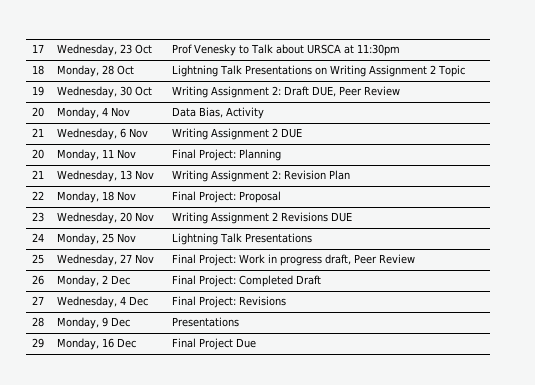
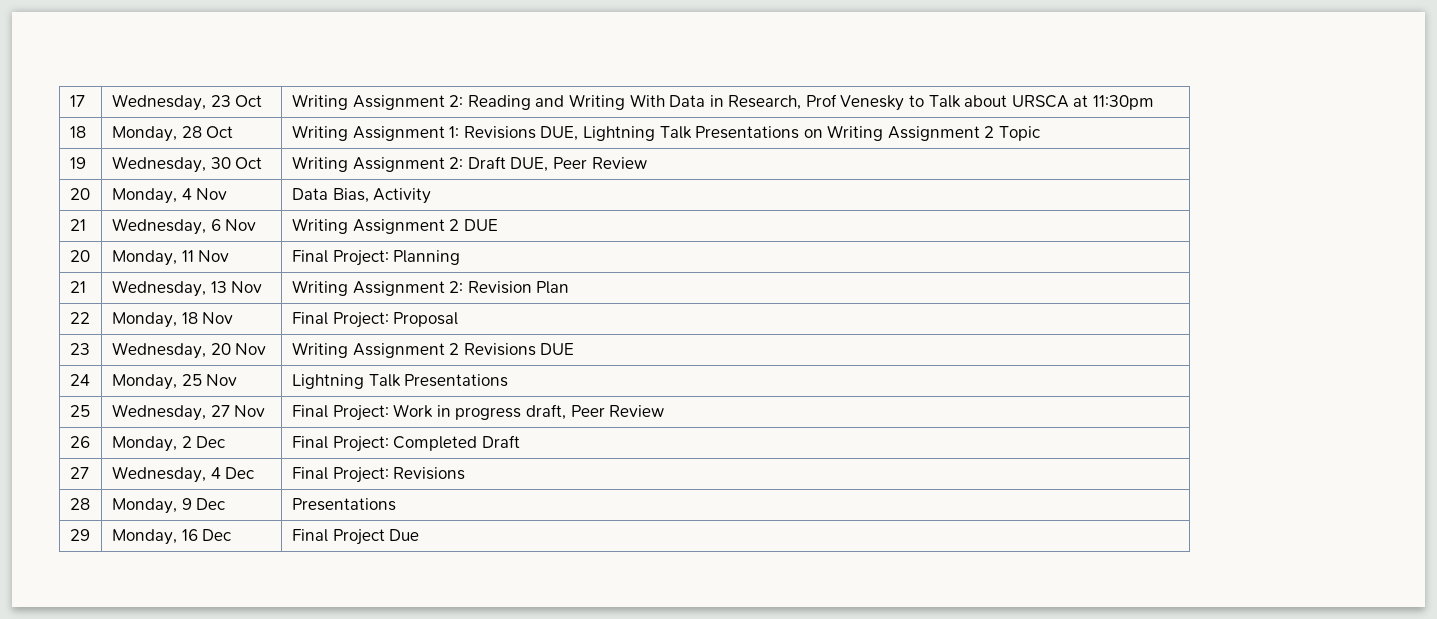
- 17 | Wednesday, 23 Oct | Prof Venesky to Talk about URSCA at 11:30pm
+ 17 | Wednesday, 23 Oct | Writing Assignment 2: Reading and Writing With Data in Research, Prof Venesky to Talk about URSCA at 11:30pm
- 18 | Monday, 28 Oct | Lightning Talk Presentations on Writing Assignment 2 Topic
+ 18 | Monday, 28 Oct | Writing Assignment 1: Revisions DUE, Lightning Talk Presentations on Writing Assignment 2 Topic

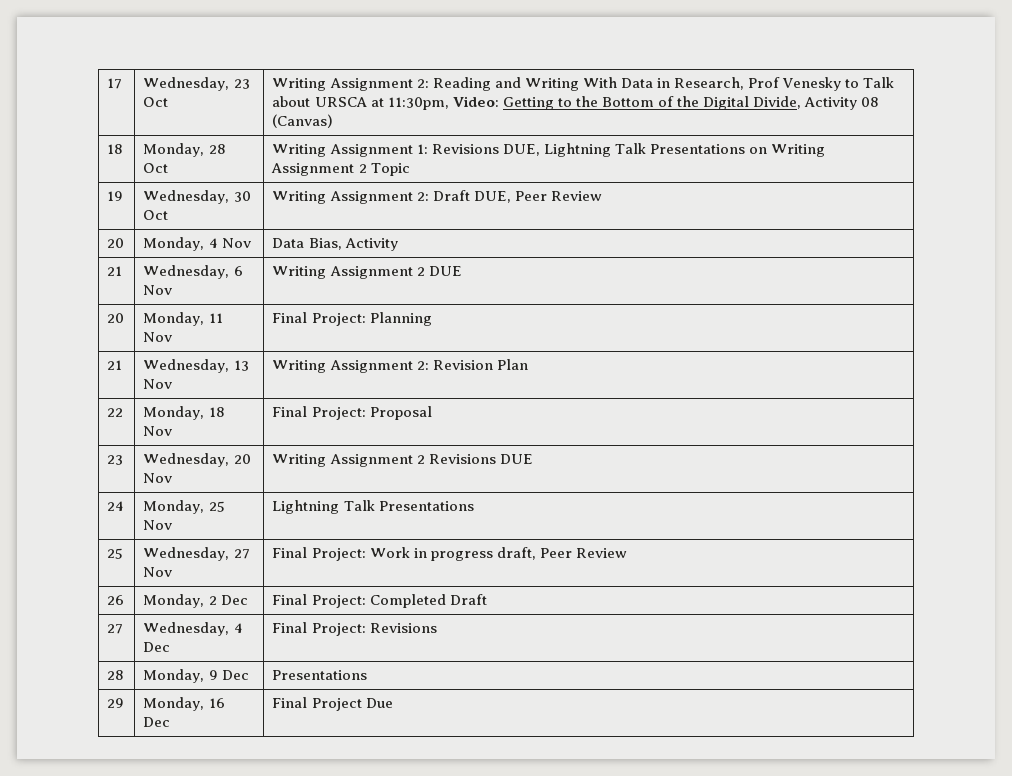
- 17 | Wednesday, 23 Oct | Writing Assignment 2: Reading and Writing With Data in Research, Prof Venesky to Talk about URSCA at 11:30pm
+ 17 | Wednesday, 23 Oct | Writing Assignment 2: Reading and Writing With Data in Research, Prof Venesky to Talk about URSCA at 11:30pm, Video: Getting to the Bottom of the Digital Divide, Activity 08 (Canvas)

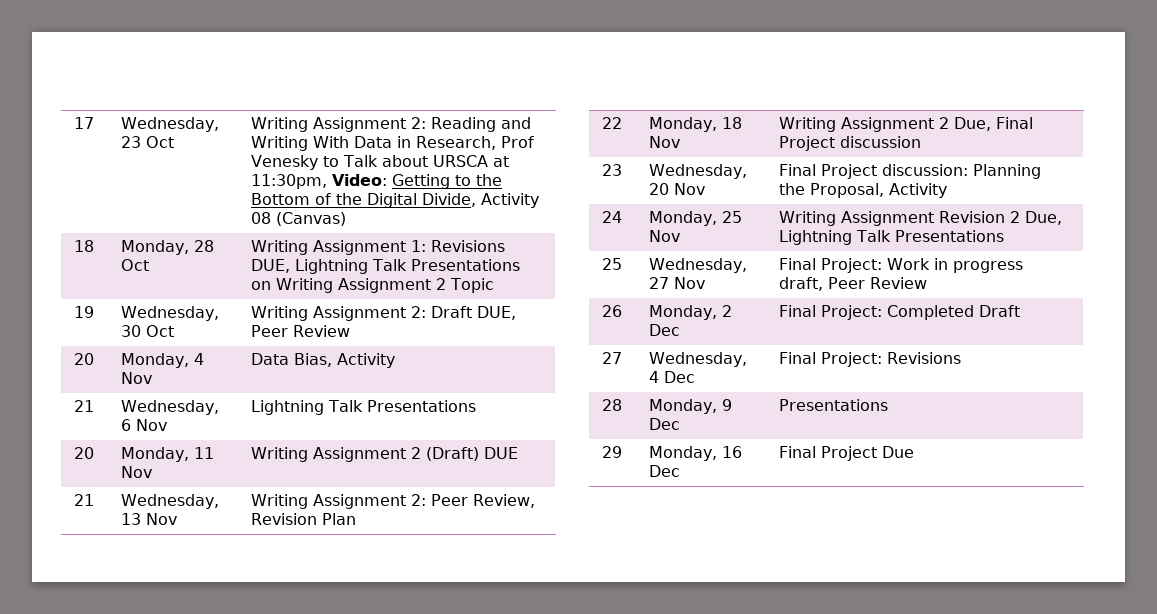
- 21 | Wednesday, 6 Nov | Writing Assignment 2 DUE
+ 21 | Wednesday, 6 Nov | Lightning Talk Presentations
- 20 | Monday, 11 Nov | Final Project: Planning
+ 20 | Monday, 11 Nov | Writing Assignment 2 (Draft) DUE
- 21 | Wednesday, 13 Nov | Writing Assignment 2: Revision Plan
+ 21 | Wednesday, 13 Nov | Writing Assignment 2: Peer Review, Revision Plan
- 22 | Monday, 18 Nov | Final Project: Proposal
- 23 | Wednesday, 20 Nov | Writing Assignment 2 Revisions DUE
+ 22 | Monday, 18 Nov | Writing Assignment 2 Due, Final Project discussion
+ 23 | Wednesday, 20 Nov | Final Project discussion: Planning the Proposal, Activity
- 24 | Monday, 25 Nov | Lightning Talk Presentations
+ 24 | Monday, 25 Nov | Writing Assignment Revision 2 Due, Lightning Talk Presentations

